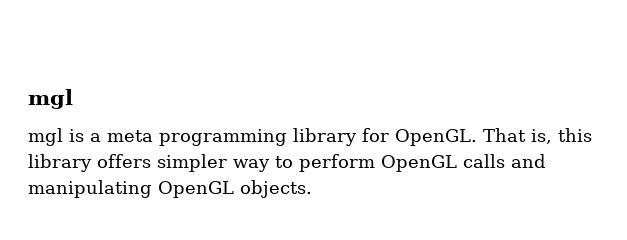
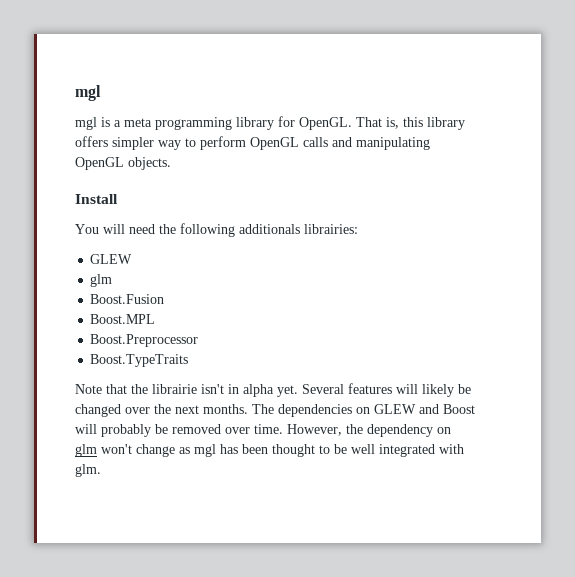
+ Install
+ You will need the following additionals librairies:
+ GLEW
+ glm
+ Boost.Fusion
+ Boost.MPL
+ Boost.Preprocessor
+ Boost.TypeTraits
+ Note that the librairie isn't in alpha yet. Several features will likely be changed over the next months. The dependencies on GLEW and Boost will probably be removed over time. However, the dependency on glm won't change as mgl has been thought to be well integrated with glm.

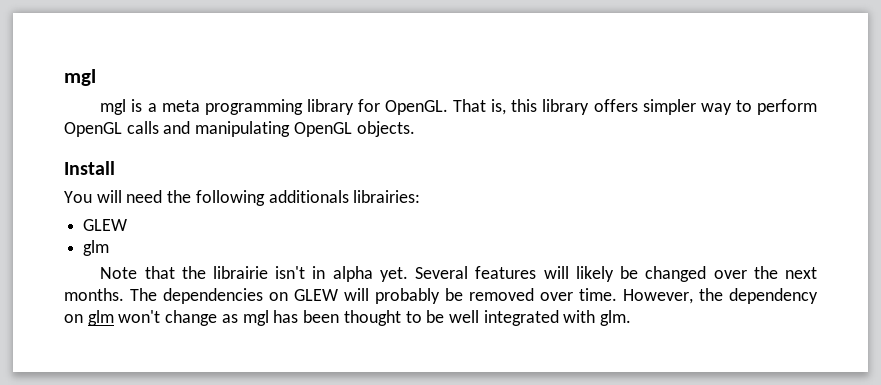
- Boost.Fusion
- Boost.MPL
- Boost.Preprocessor
- Boost.TypeTraits
- The dependencies on GLEW and Boost will probably be removed over time.
+ The dependencies on GLEW will probably be removed over time.

